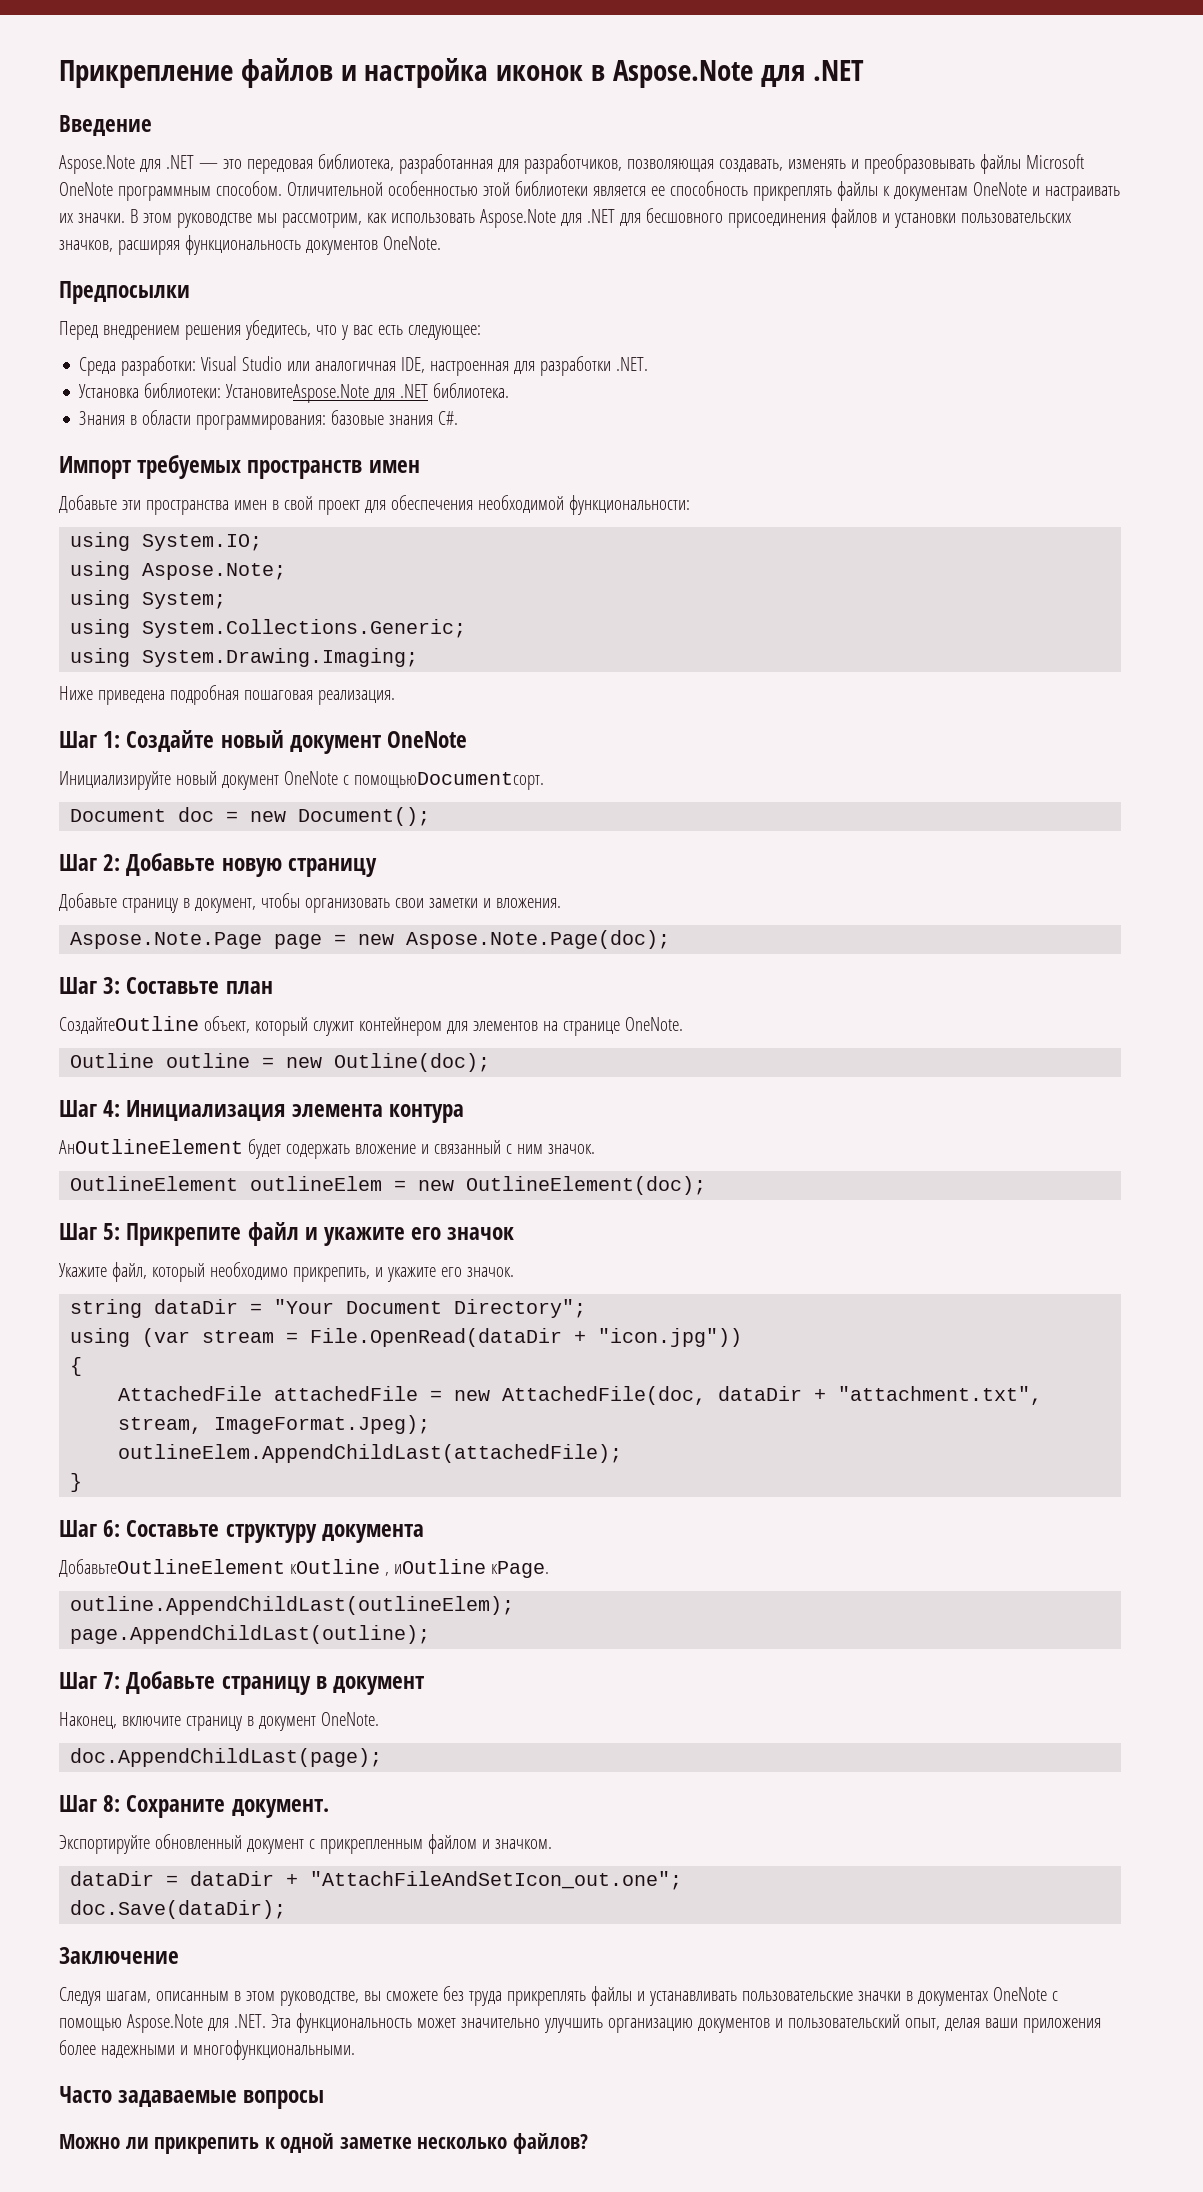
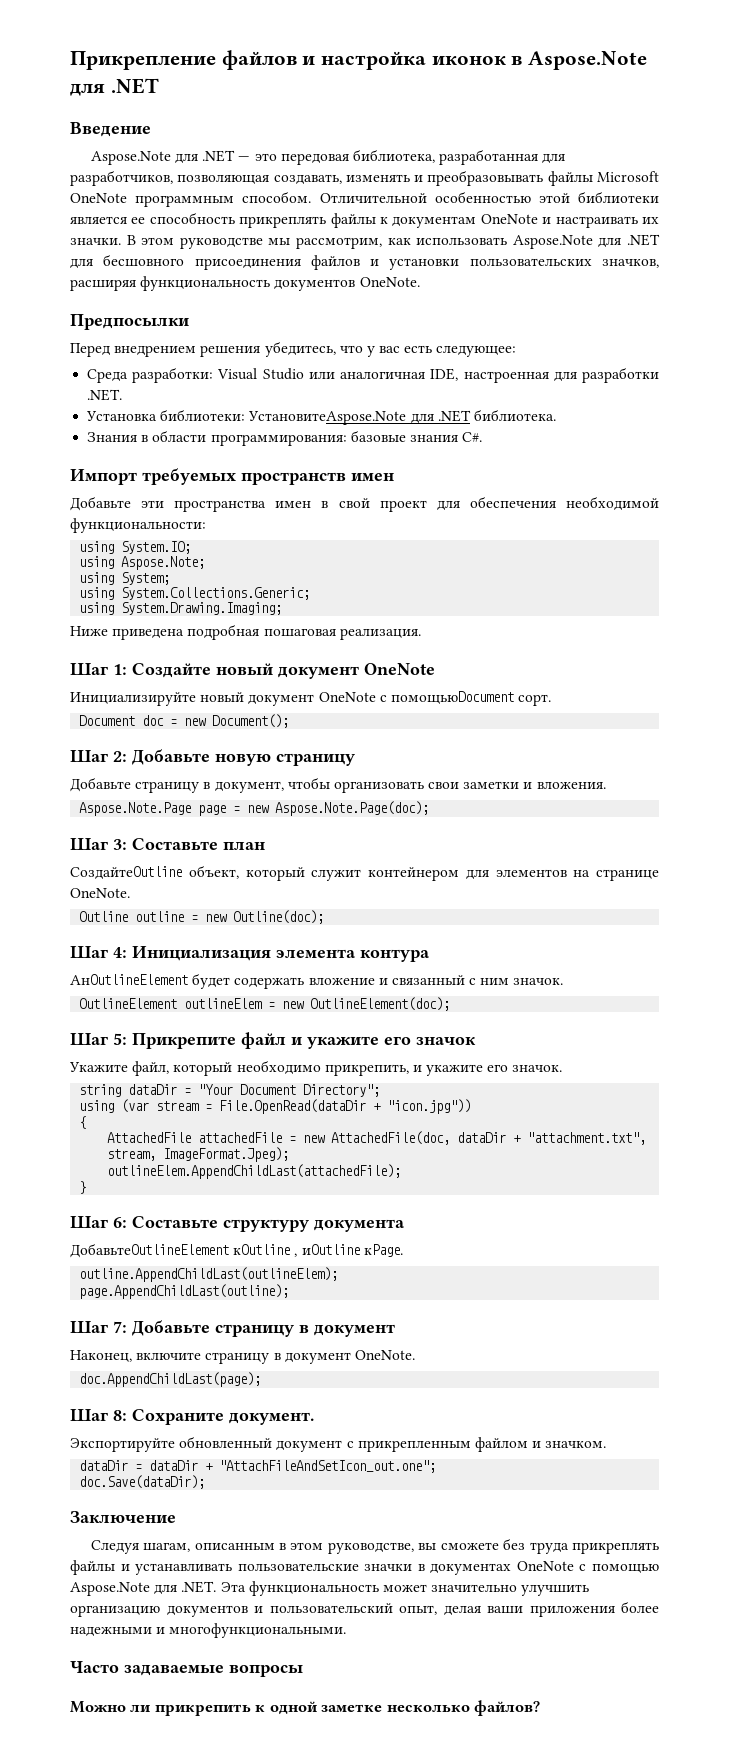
- Инициализируйте новый документ OneNote с помощьюDocumentсорт.
+ Инициализируйте новый документ OneNote с помощьюDocument сорт.

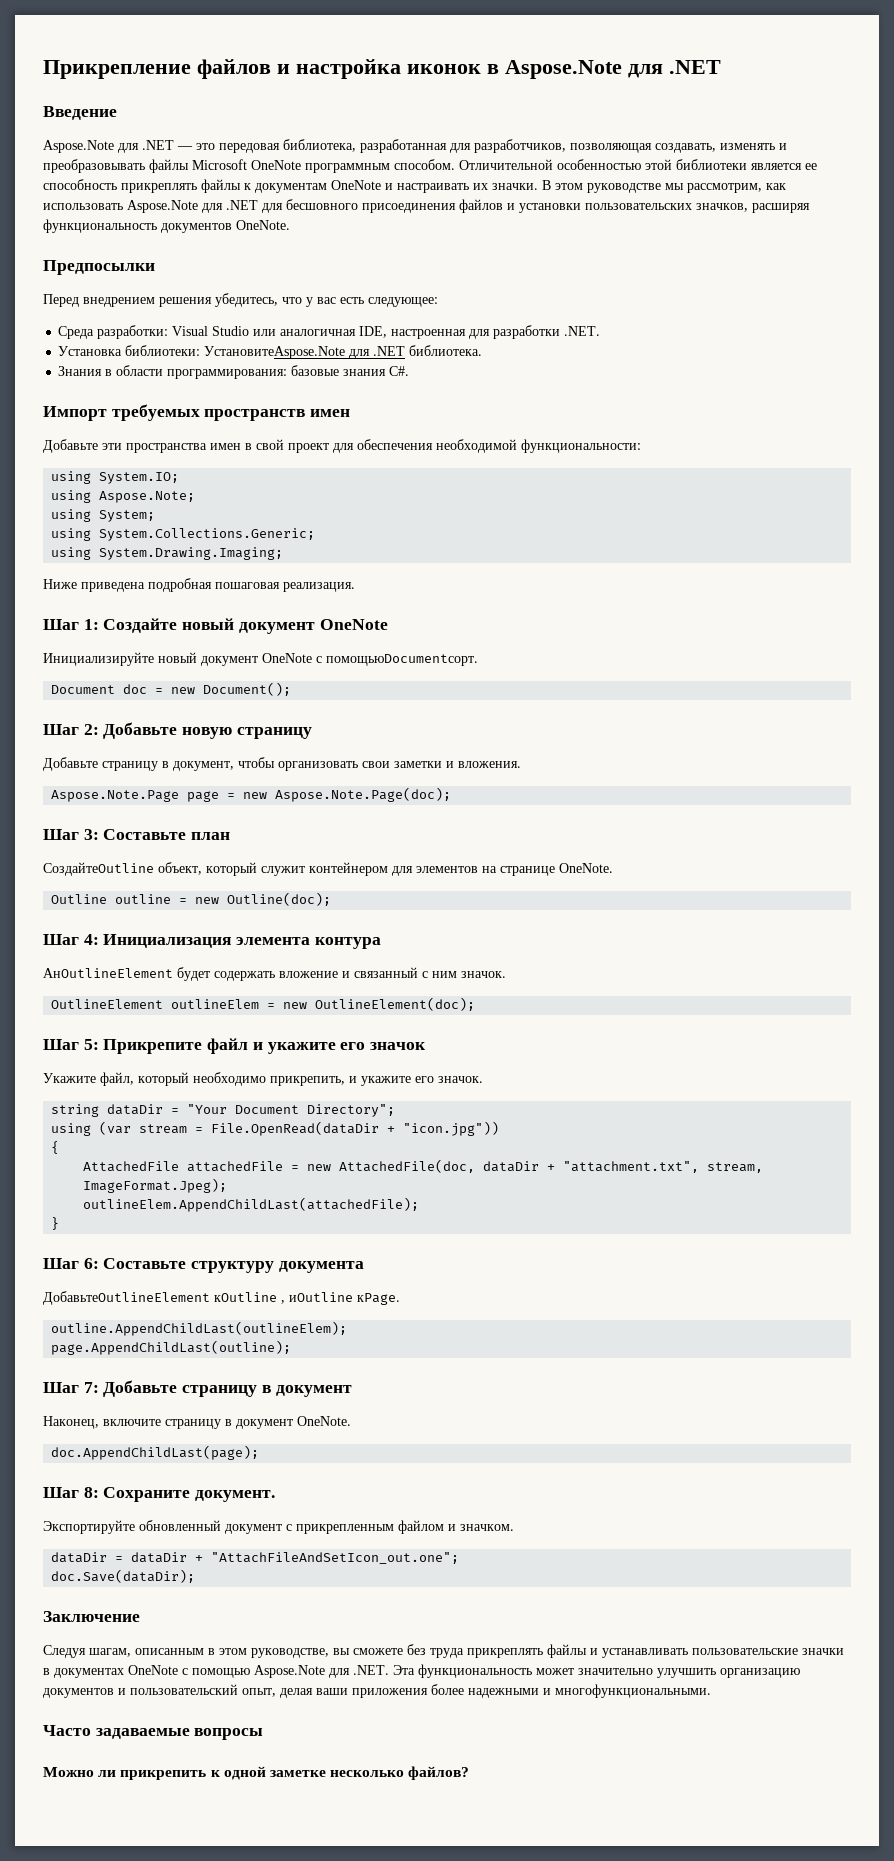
- Инициализируйте новый документ OneNote с помощьюDocument сорт.
+ Инициализируйте новый документ OneNote с помощьюDocumentсорт.

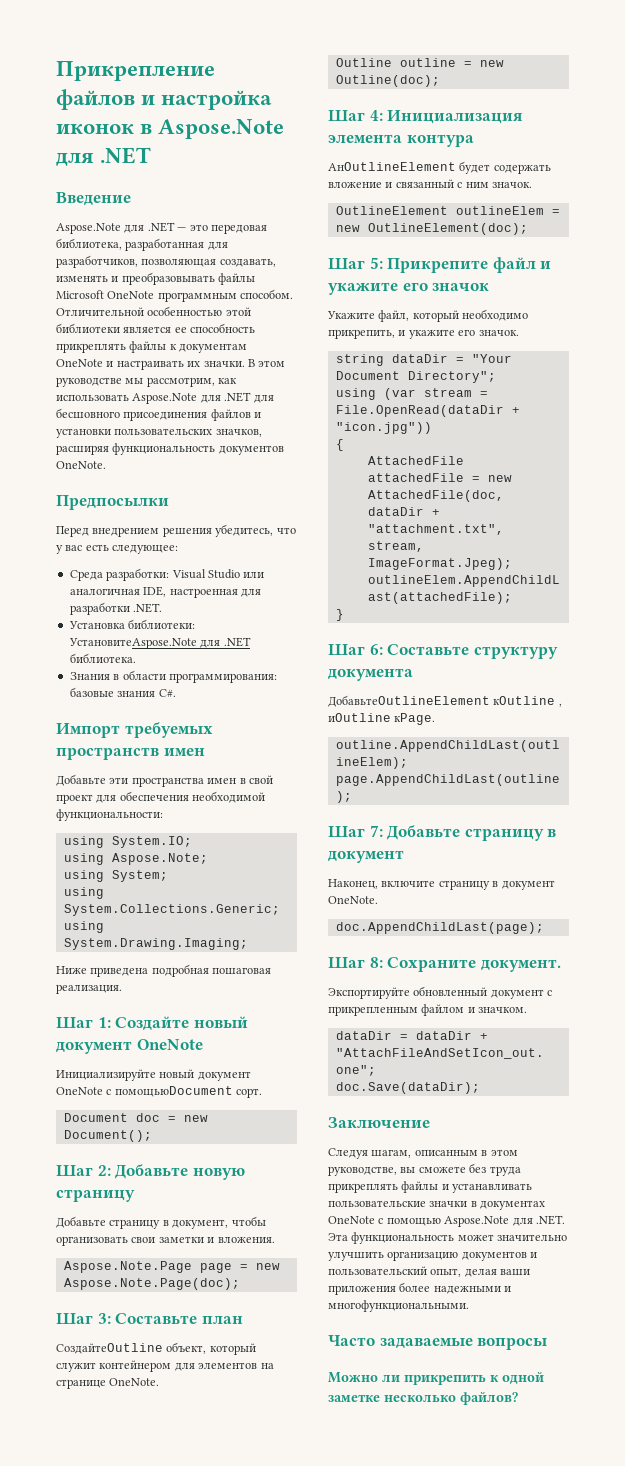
- Инициализируйте новый документ OneNote с помощьюDocumentсорт.
+ Инициализируйте новый документ OneNote с помощьюDocument сорт.

